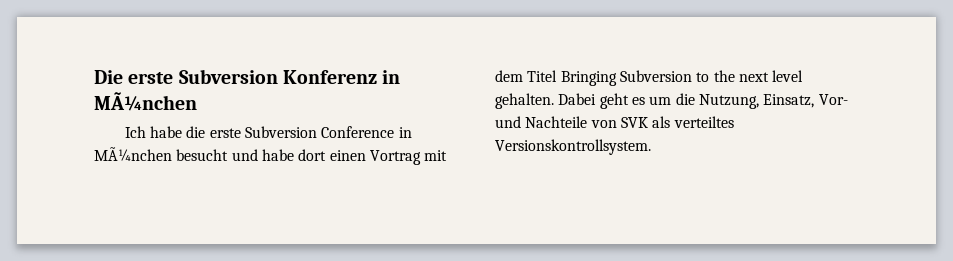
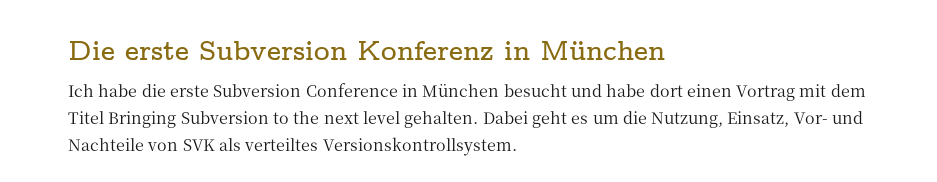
- Die erste Subversion Konferenz in MÃ¼nchen
+ Die erste Subversion Konferenz in München
- Ich habe die erste Subversion Conference in MÃ¼nchen besucht und habe dort einen Vortrag mit dem Titel Bringing Subversion to the next level gehalten.
+ Ich habe die erste Subversion Conference in München besucht und habe dort einen Vortrag mit dem Titel Bringing Subversion to the next level gehalten.

